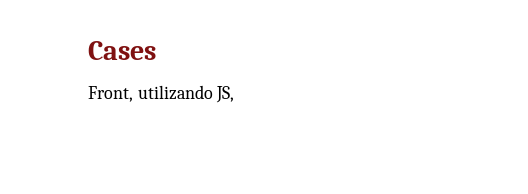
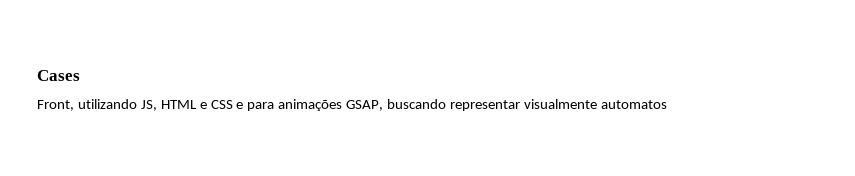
- Front, utilizando JS,
+ Front, utilizando JS, HTML e CSS e para animações GSAP, buscando representar visualmente automatos

